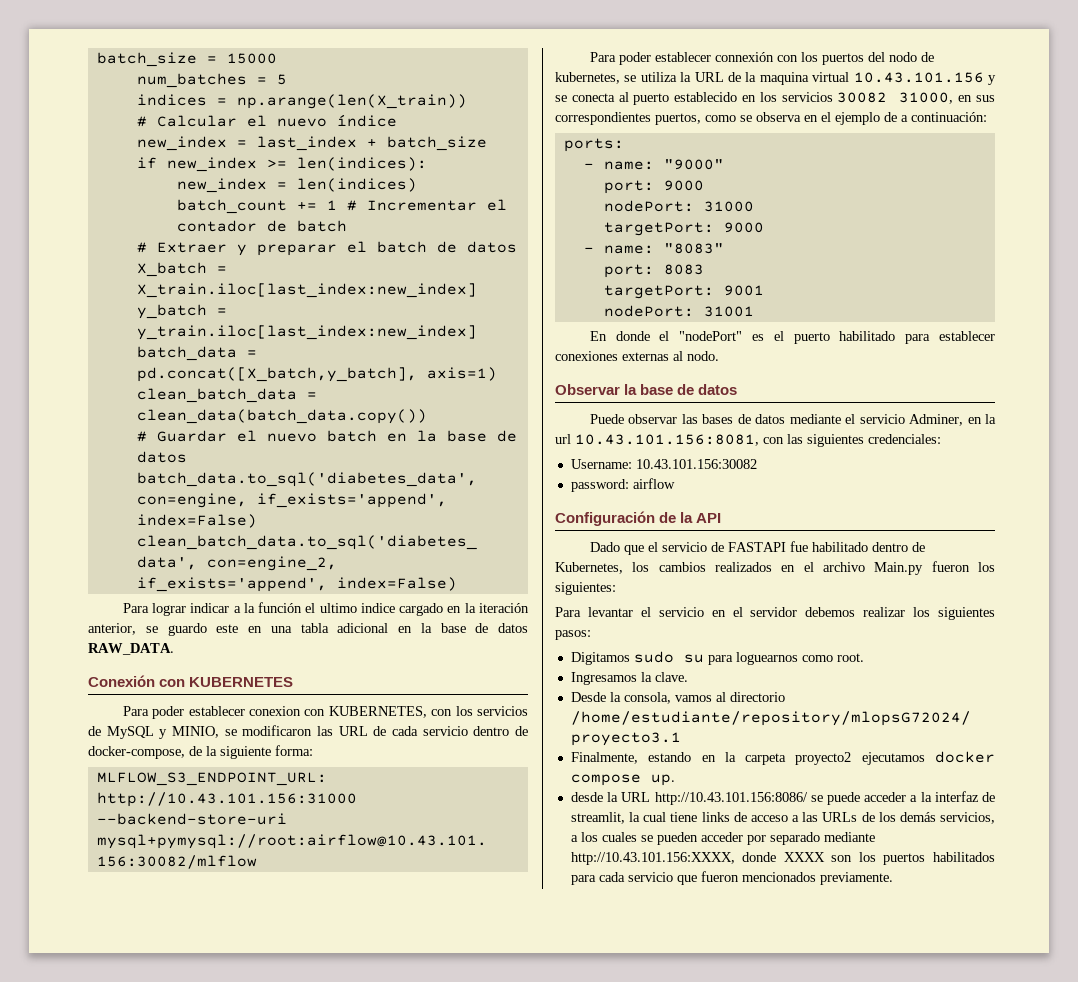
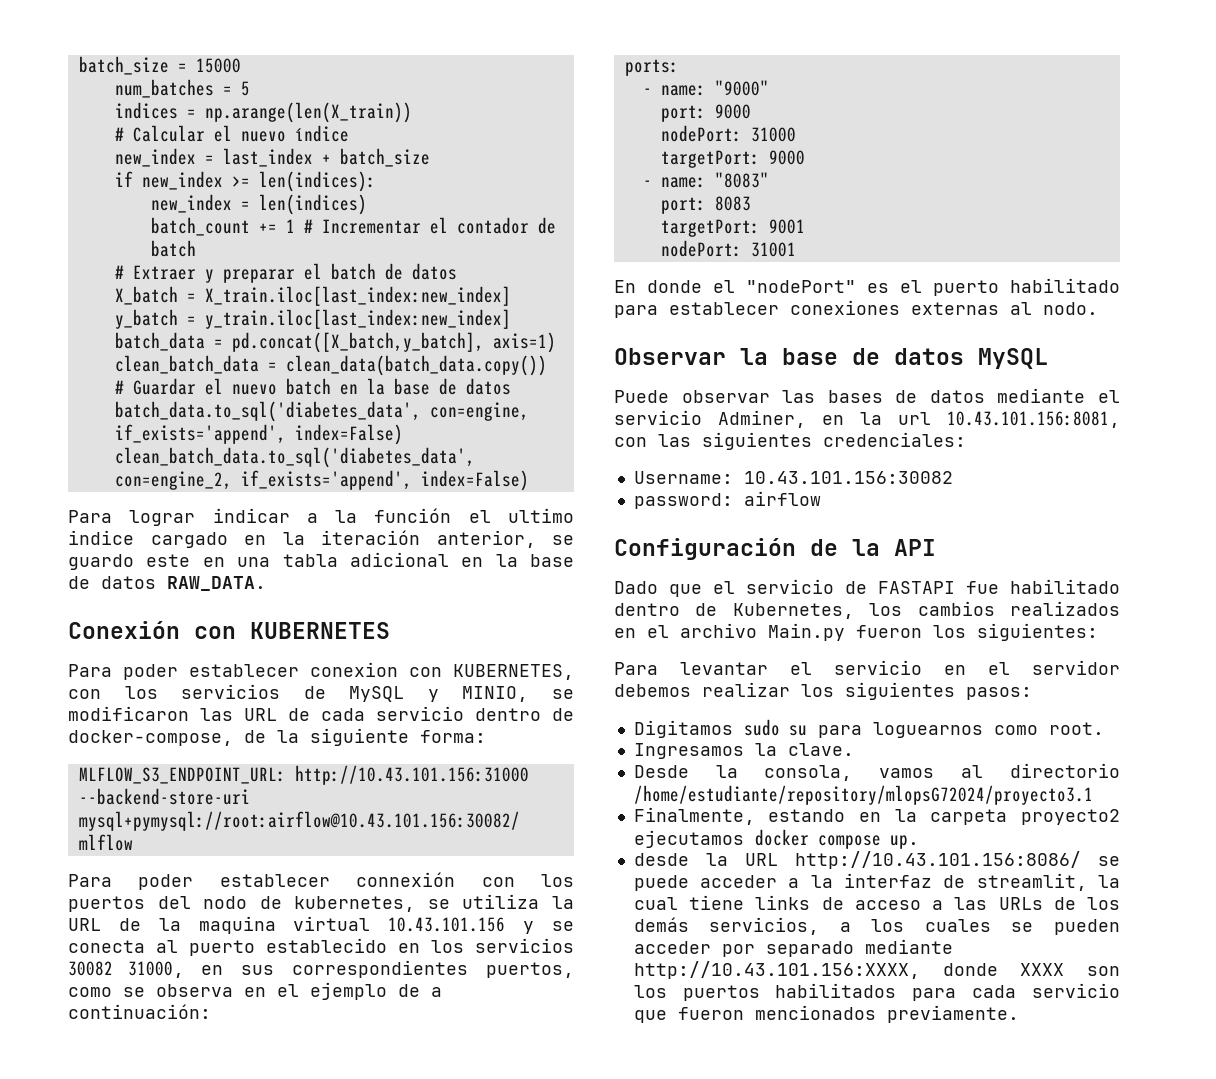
- Observar la base de datos
+ Observar la base de datos MySQL

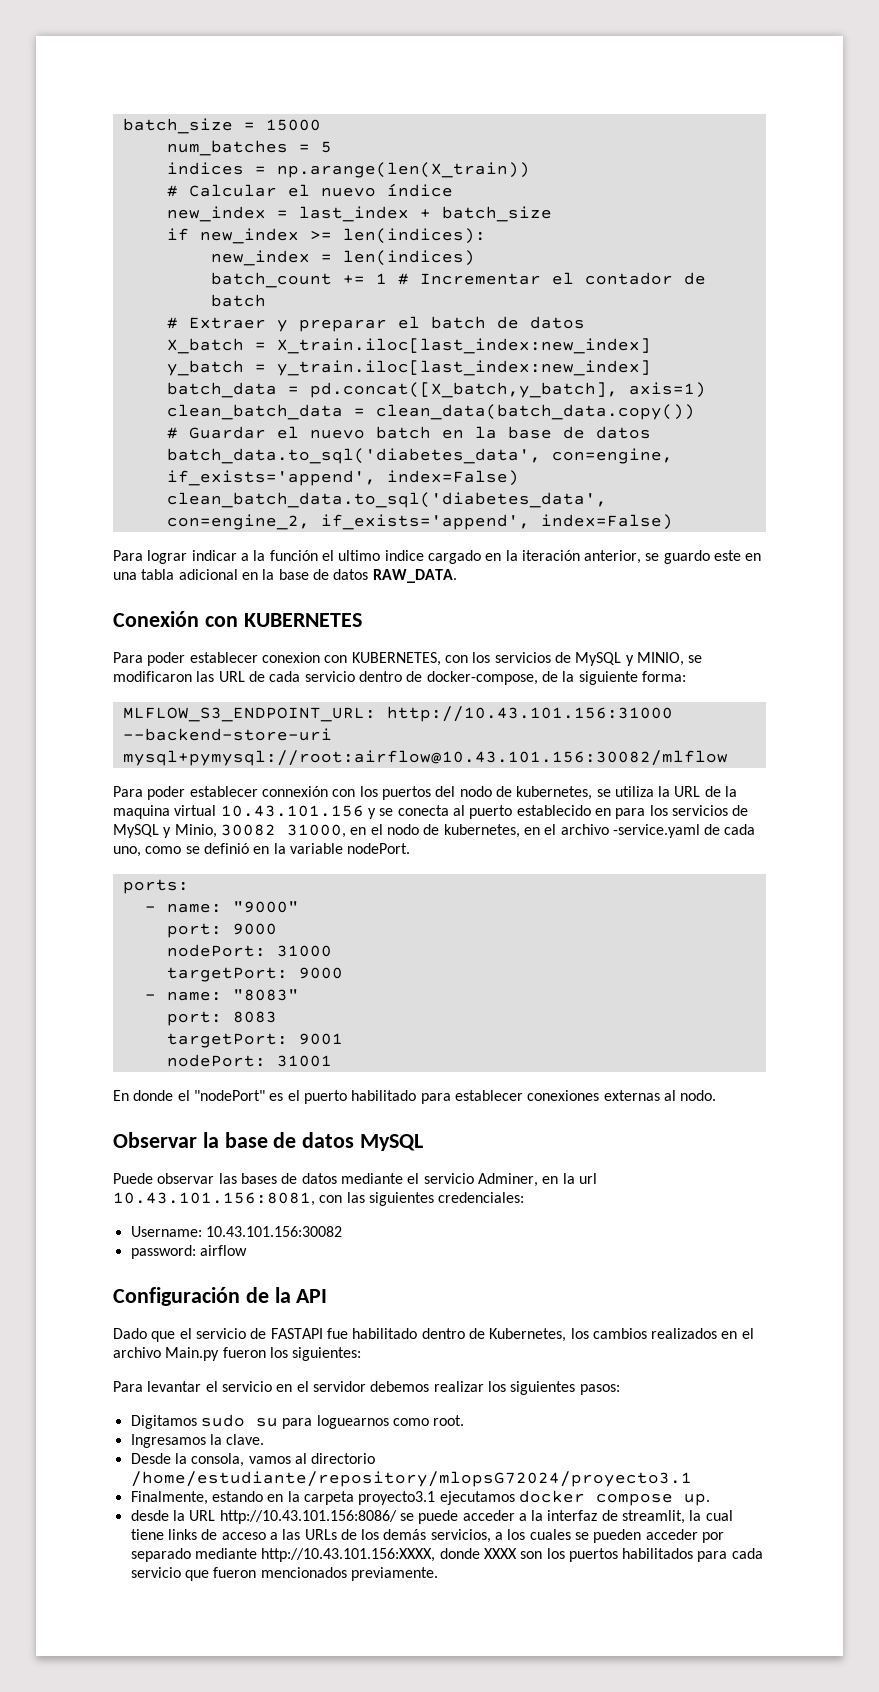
- Para poder establecer connexión con los puertos del nodo de kubernetes, se utiliza la URL de la maquina virtual 10.43.101.156 y se conecta al puerto establecido en los servicios 30082 31000, en sus correspondientes puertos, como se observa en el ejemplo de a continuación:
+ Para poder establecer connexión con los puertos del nodo de kubernetes, se utiliza la URL de la maquina virtual 10.43.101.156 y se conecta al puerto establecido en para los servicios de MySQL y Minio, 30082 31000, en el nodo de kubernetes, en el archivo -service.yaml de cada uno, como se definió en la variable nodePort.
- Finalmente, estando en la carpeta proyecto2 ejecutamos docker compose up.
+ Finalmente, estando en la carpeta proyecto3.1 ejecutamos docker compose up.

